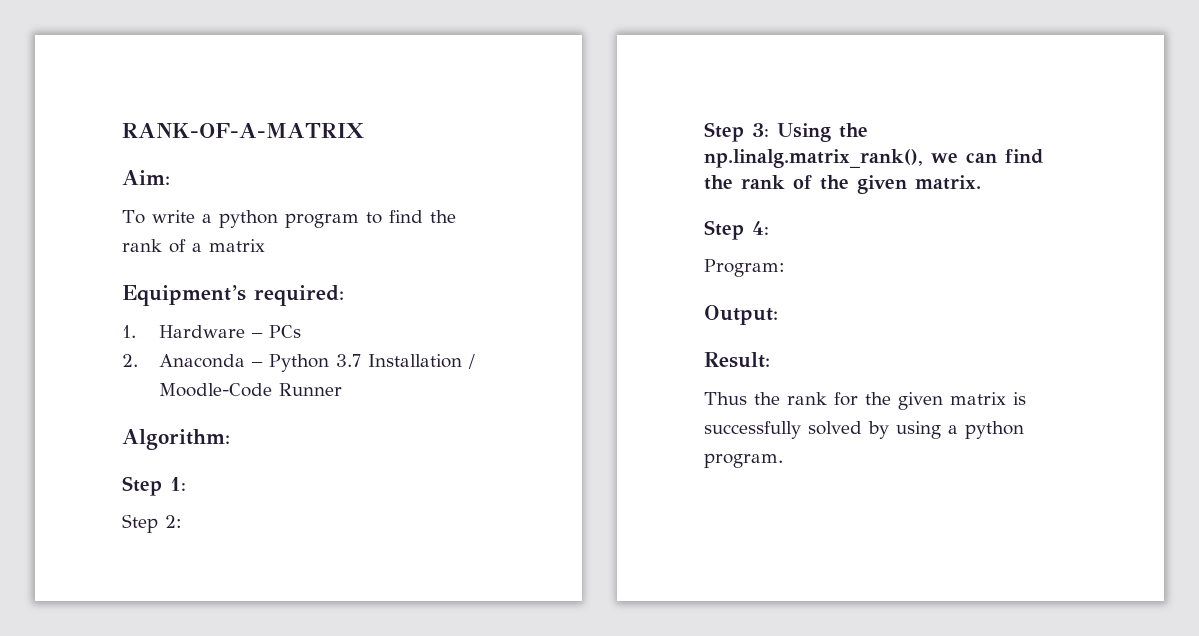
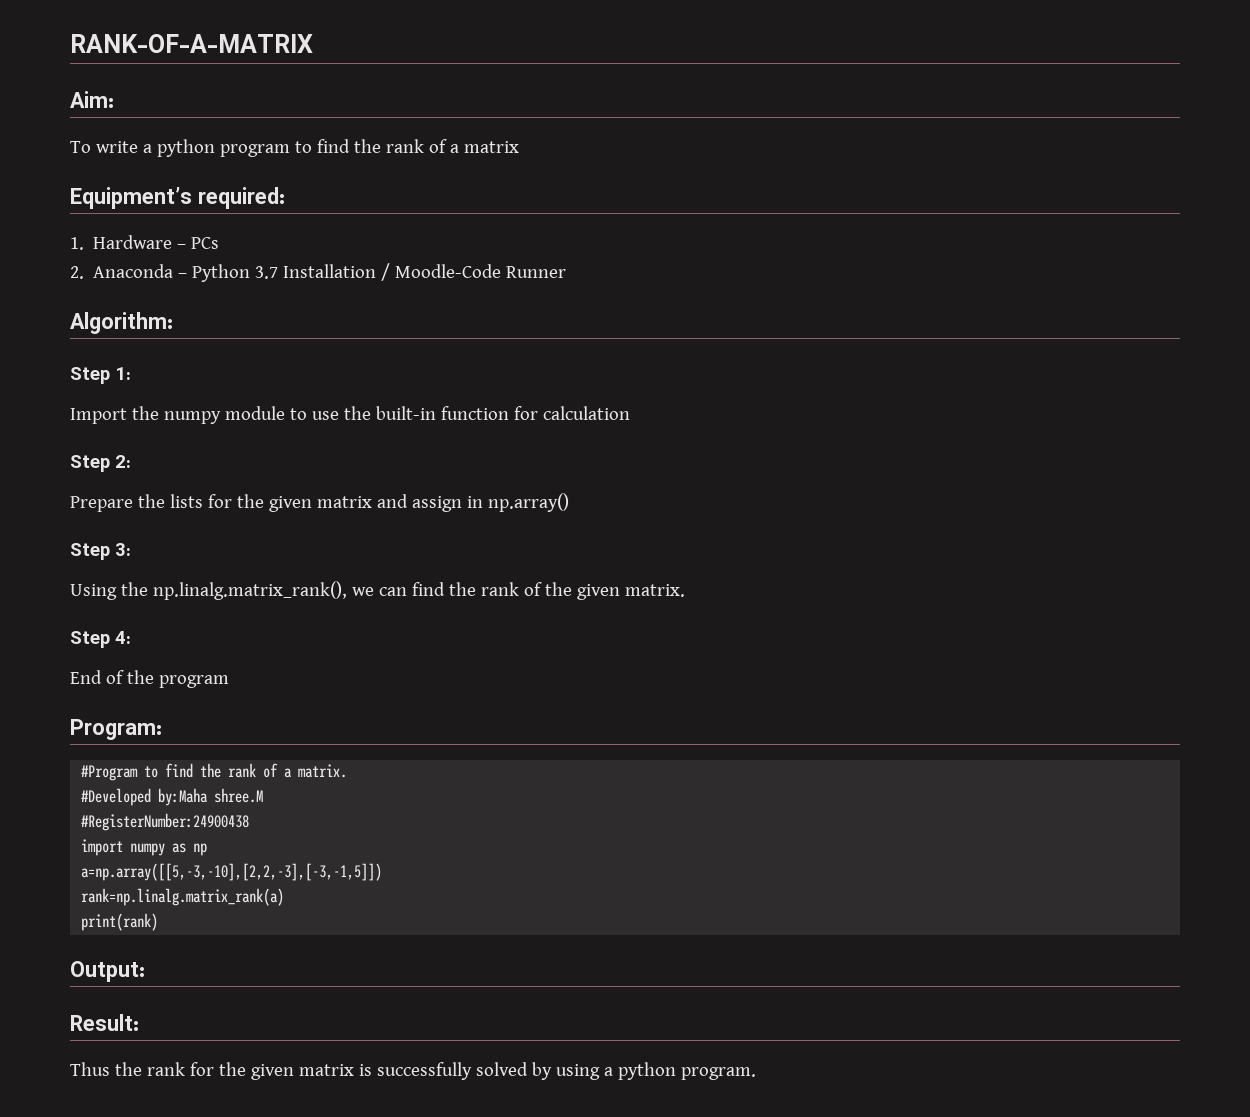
+ Import the numpy module to use the built-in function for calculation
  Step 2:
+ Prepare the lists for the given matrix and assign in np.array()
- Step 3: Using the np.linalg.matrix_rank(), we can find the rank of the given matrix.
+ Step 3:
+ Using the np.linalg.matrix_rank(), we can find the rank of the given matrix.
+ End of the program
  Program:
+ #Program to find the rank of a matrix.
+ #Developed by:Maha shree.M
+ #RegisterNumber:24900438
+ import numpy as np
+ a=np.array([[5,-3,-10],[2,2,-3],[-3,-1,5]])
+ rank=np.linalg.matrix_rank(a)
+ print(rank)

